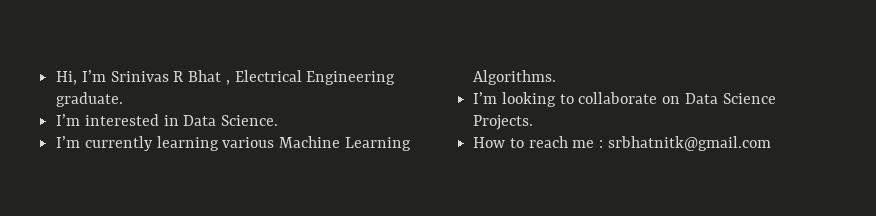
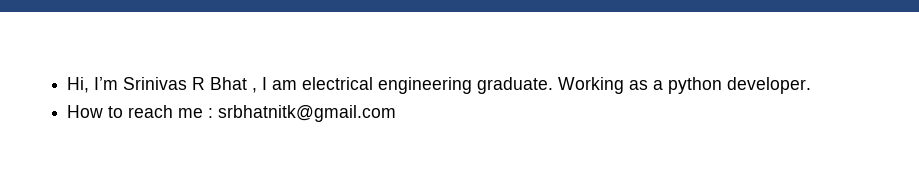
- Hi, I’m Srinivas R Bhat , Electrical Engineering graduate.
- I’m interested in Data Science.
- I’m currently learning various Machine Learning Algorithms.
- I’m looking to collaborate on Data Science Projects.
+ Hi, I’m Srinivas R Bhat , I am electrical engineering graduate. Working as a python developer.

